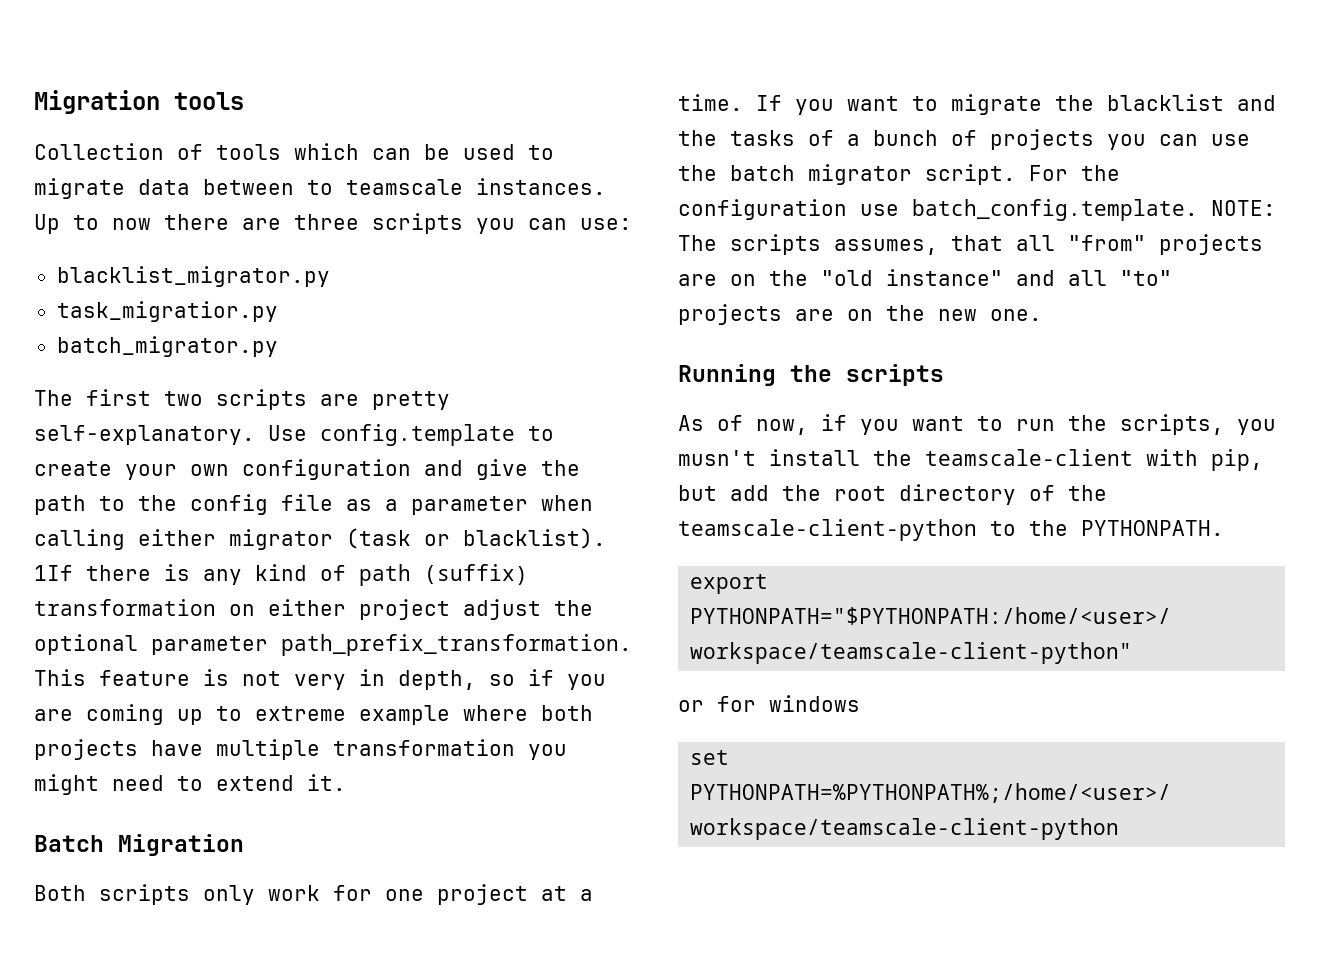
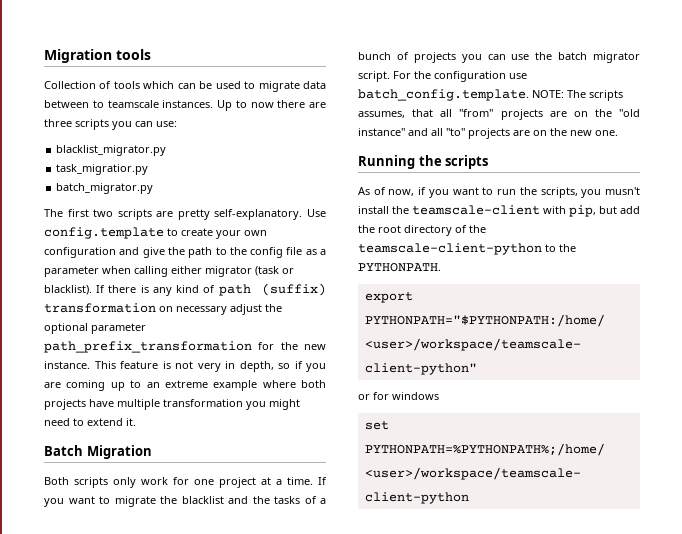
- 1If there is any kind of path (suffix) transformation on either project adjust the optional parameter path_prefix_transformation.
+ If there is any kind of path (suffix) transformation on necessary adjust the optional parameter path_prefix_transformation for the new instance.
- This feature is not very in depth, so if you are coming up to extreme example where both projects have multiple transformation you might need to extend it.
+ This feature is not very in depth, so if you are coming up to an extreme example where both projects have multiple transformation you might need to extend it.

